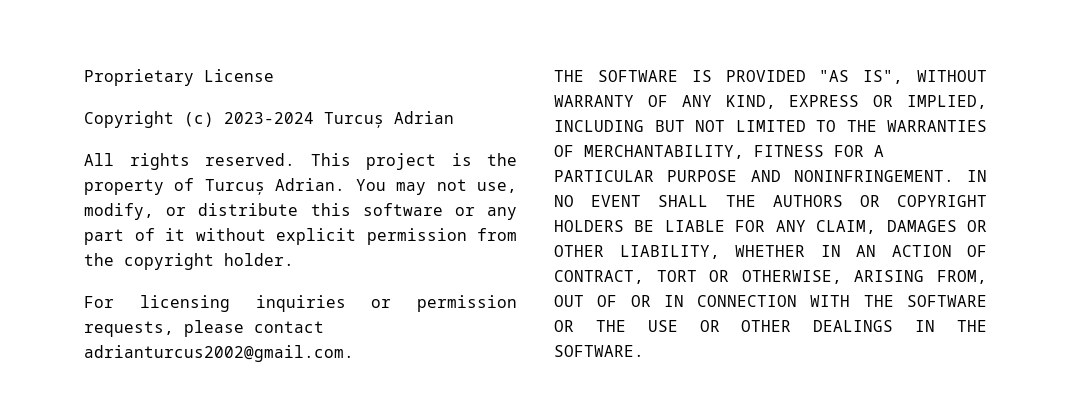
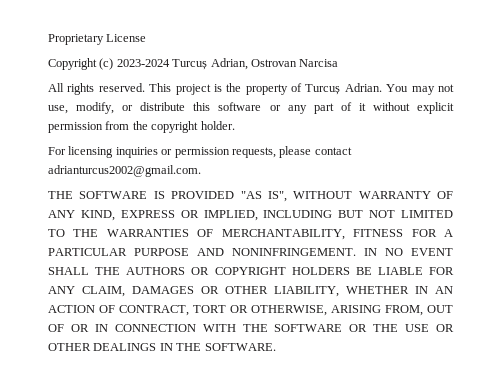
- Copyright (c) 2023-2024 Turcuș Adrian
+ Copyright (c) 2023-2024 Turcuș Adrian, Ostrovan Narcisa

